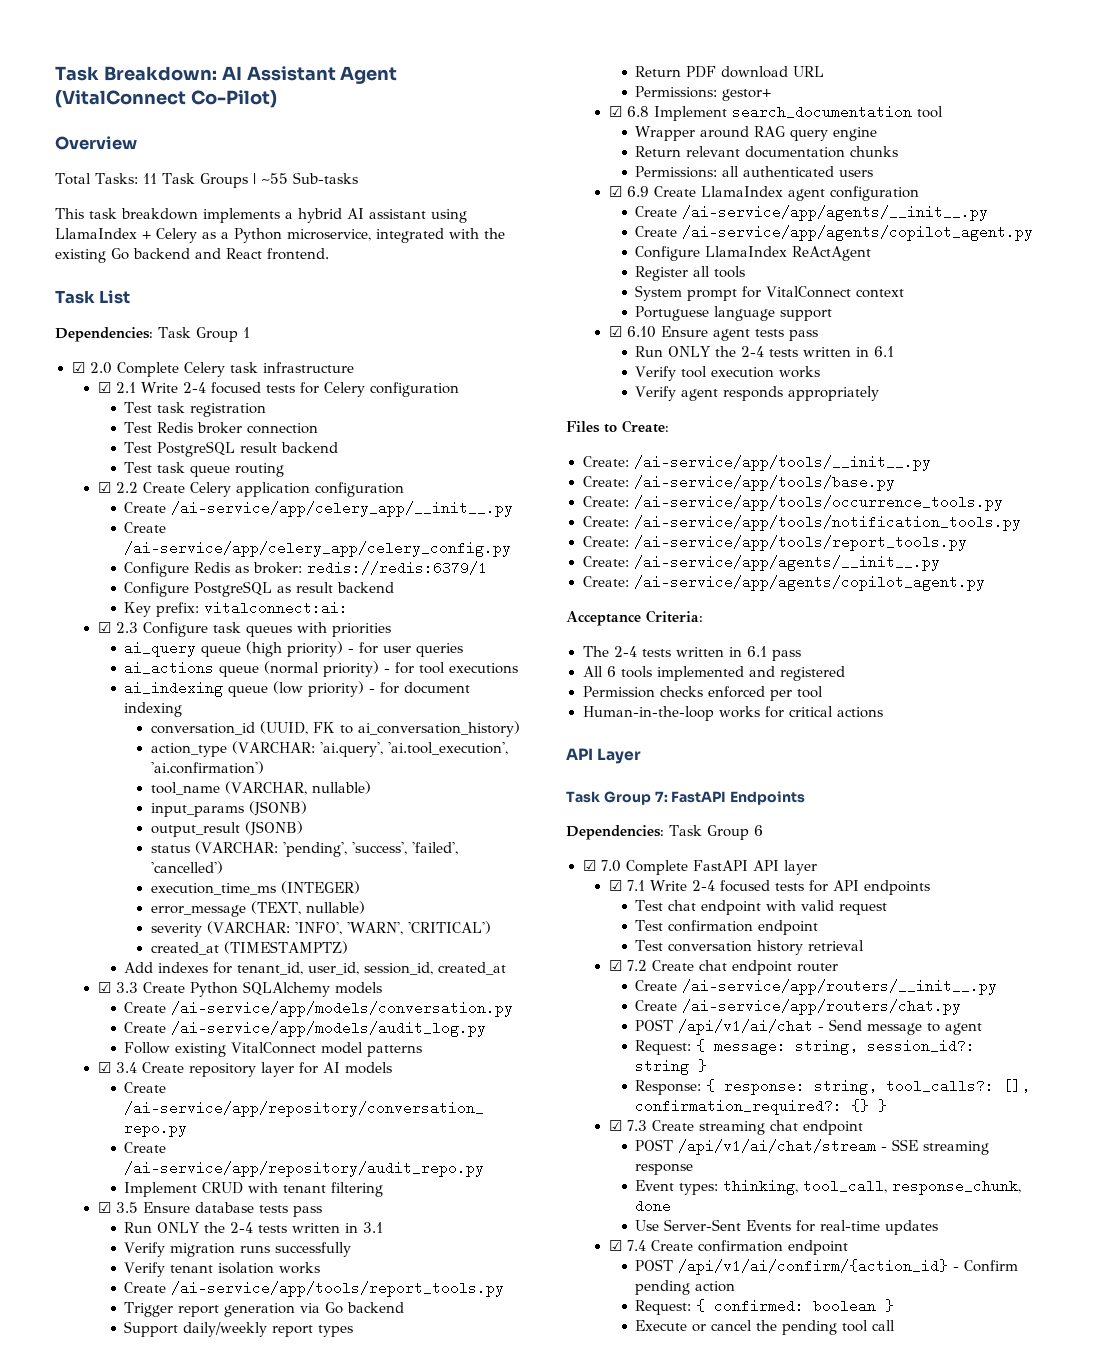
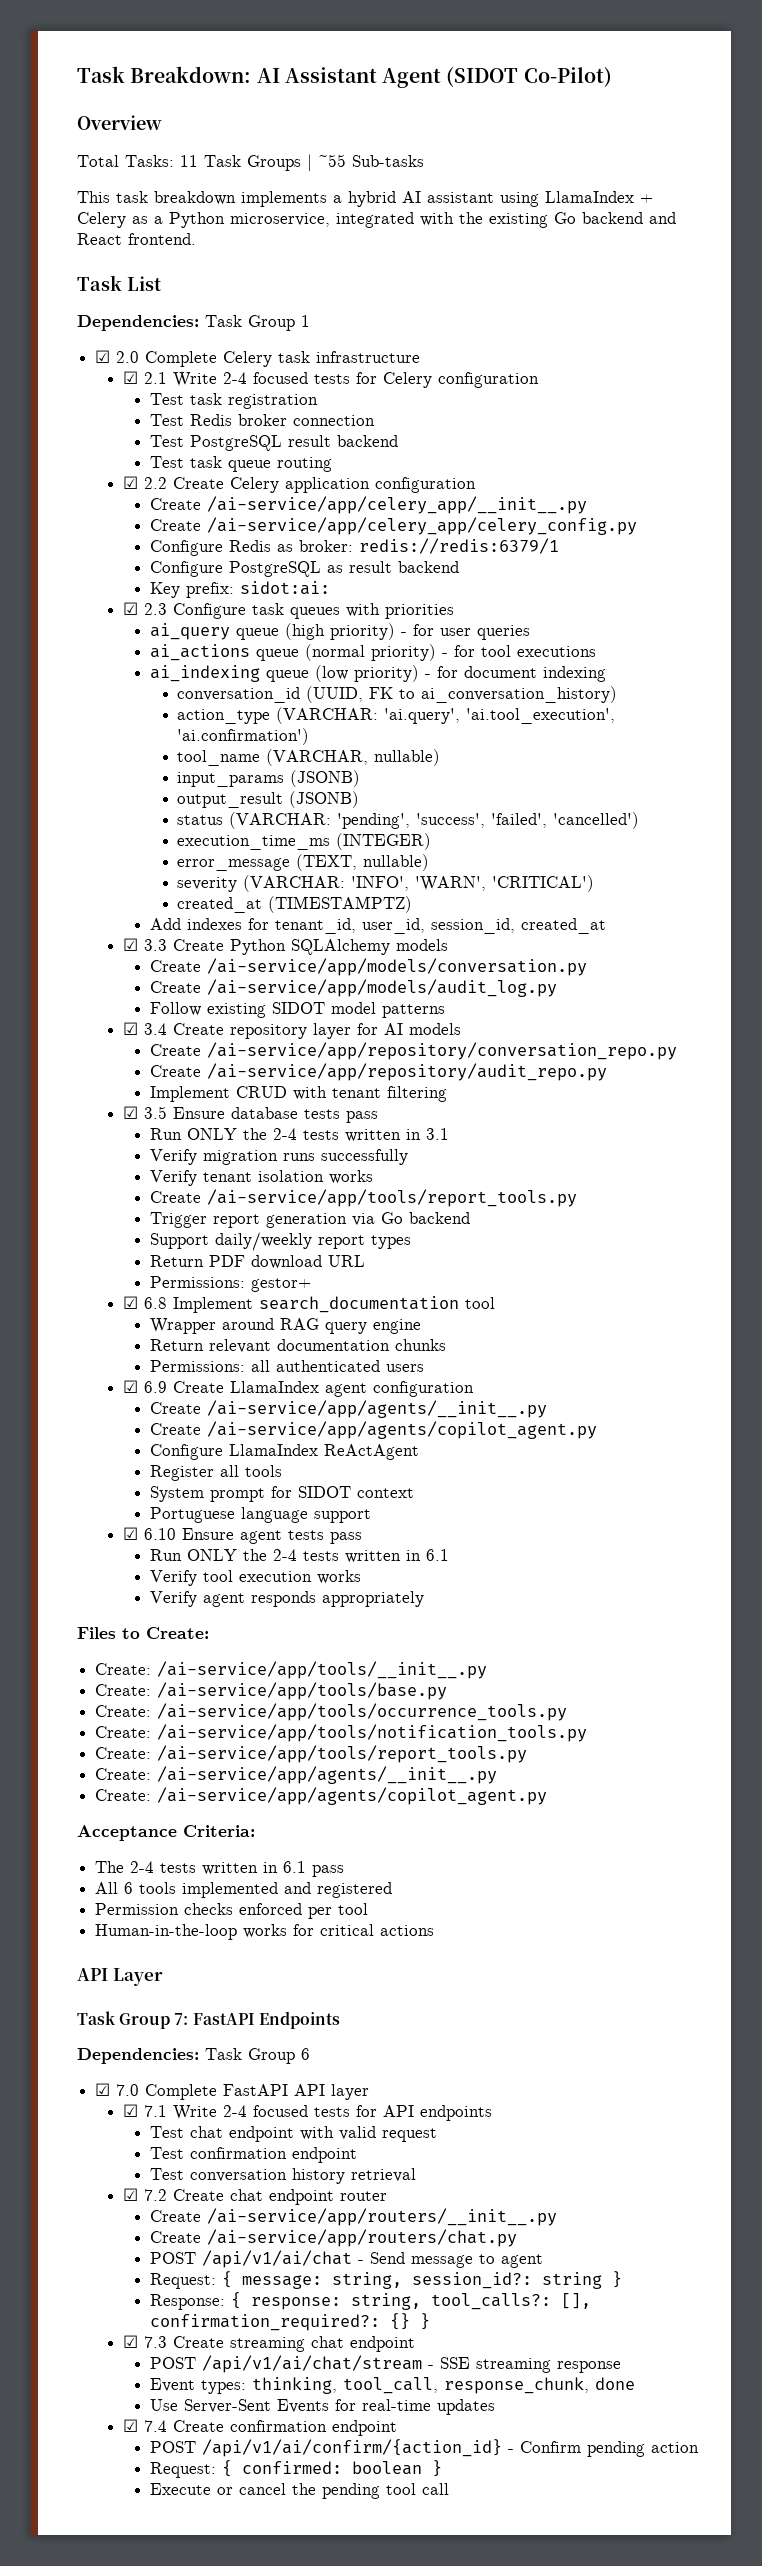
- Task Breakdown: AI Assistant Agent (VitalConnect Co-Pilot)
+ Task Breakdown: AI Assistant Agent (SIDOT Co-Pilot)
- Key prefix: vitalconnect:ai:
+ Key prefix: sidot:ai:
- Follow existing VitalConnect model patterns
+ Follow existing SIDOT model patterns
- System prompt for VitalConnect context
+ System prompt for SIDOT context

